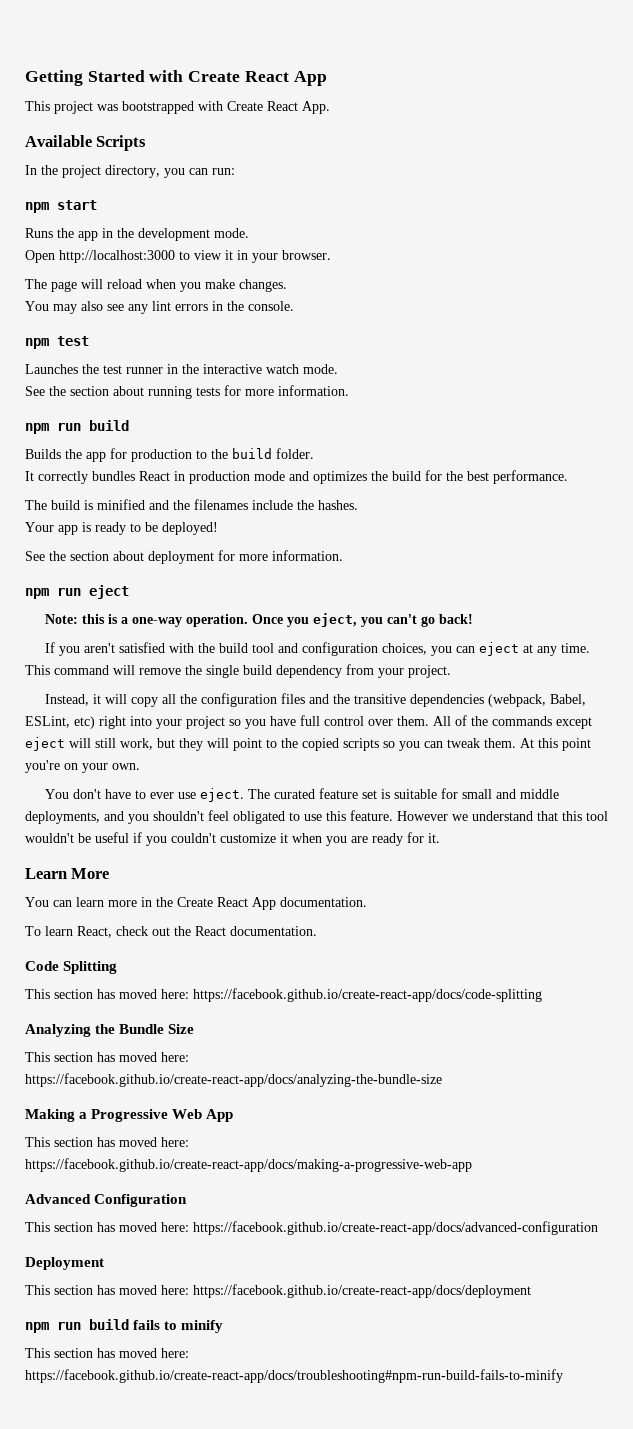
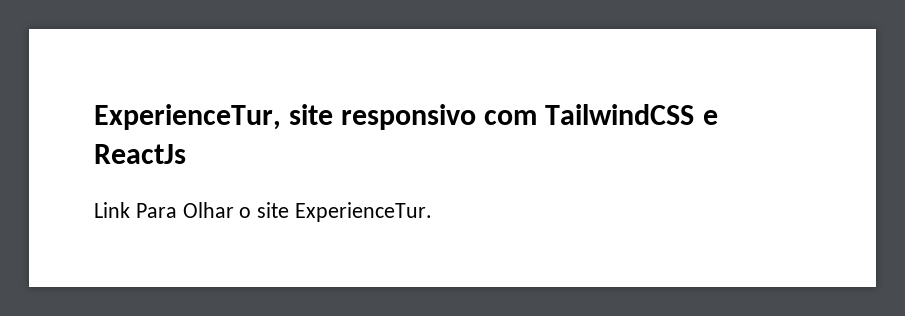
- Getting Started with Create React App
- This project was bootstrapped with Create React App.
- Available Scripts
- In the project directory, you can run:
- npm start
- Runs the app in the development mode.
- Open http://localhost:3000 to view it in your browser.
- The page will reload when you make changes.
- You may also see any lint errors in the console.
- npm test
- Launches the test runner in the interactive watch mode.
- See the section about running tests for more information.
- npm run build
- Builds the app for production to the build folder.
- It correctly bundles React in production mode and optimizes the build for the best performance.
- The build is minified and the filenames include the hashes.
- Your app is ready to be deployed!
- See the section about deployment for more information.
- npm run eject
- Note: this is a one-way operation. Once you eject, you can't go back!
- If you aren't satisfied with the build tool and configuration choices, you can eject at any time. This command will remove the single build dependency from your project.
- Instead, it will copy all the configuration files and the transitive dependencies (webpack, Babel, ESLint, etc) right into your project so you have full control over them. All of the commands except eject will still work, but they will point to the copied scripts so you can tweak them. At this point you're on your own.
- You don't have to ever use eject. The curated feature set is suitable for small and middle deployments, and you shouldn't feel obligated to use this feature. However we understand that this tool wouldn't be useful if you couldn't customize it when you are ready for it.
- Learn More
- You can learn more in the Create React App documentation.
- To learn React, check out the React documentation.
- Code Splitting
- This section has moved here: https://facebook.github.io/create-react-app/docs/code-splitting
- Analyzing the Bundle Size
- This section has moved here: https://facebook.github.io/create-react-app/docs/analyzing-the-bundle-size
- Making a Progressive Web App
- This section has moved here: https://facebook.github.io/create-react-app/docs/making-a-progressive-web-app
- Advanced Configuration
- This section has moved here: https://facebook.github.io/create-react-app/docs/advanced-configuration
- Deployment
- This section has moved here: https://facebook.github.io/create-react-app/docs/deployment
- npm run build fails to minify
- This section has moved here: https://facebook.github.io/create-react-app/docs/troubleshooting#npm-run-build-fails-to-minify
+ ExperienceTur, site responsivo com TailwindCSS e ReactJs
+ Link Para Olhar o site ExperienceTur.

